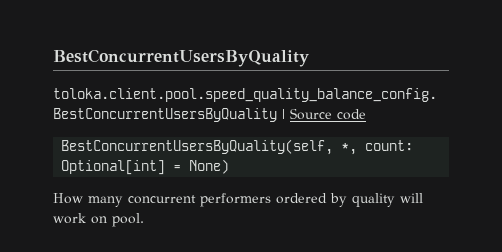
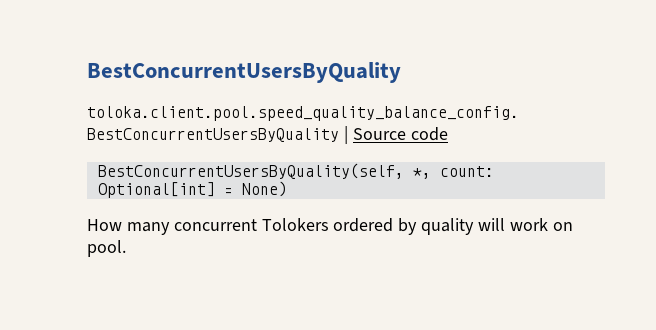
- How many concurrent performers ordered by quality will work on pool.
+ How many concurrent Tolokers ordered by quality will work on pool.

